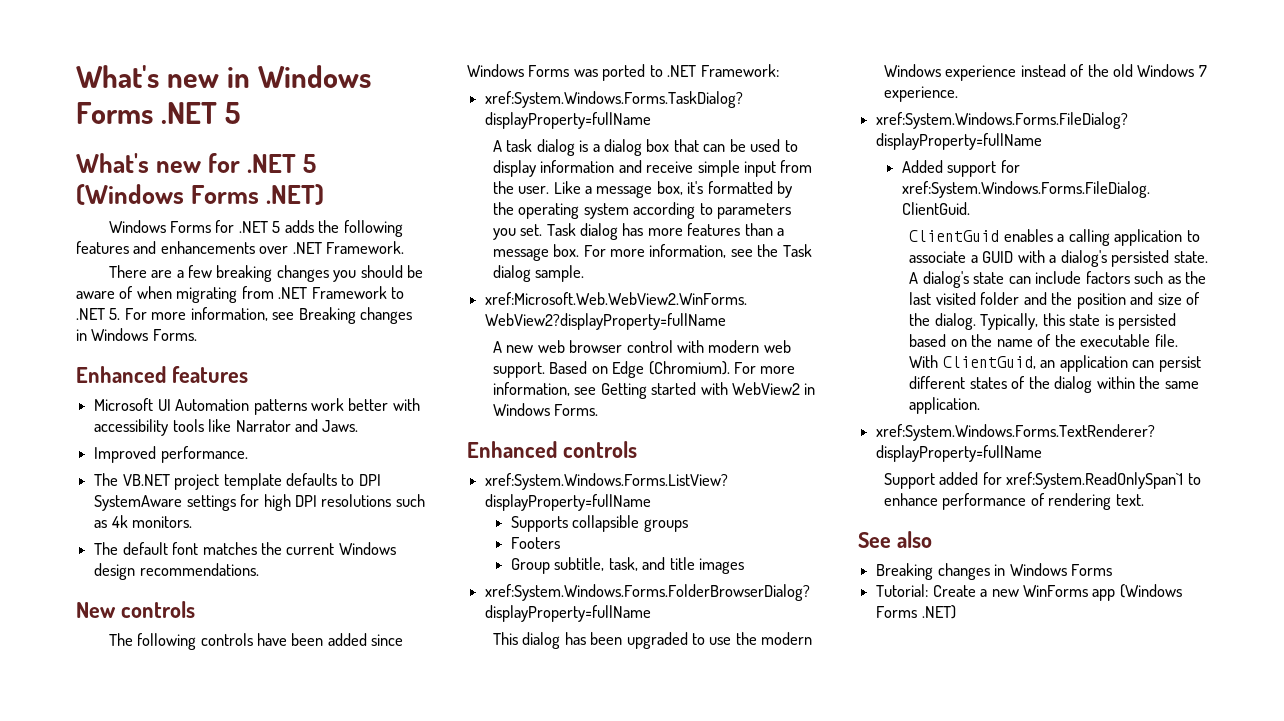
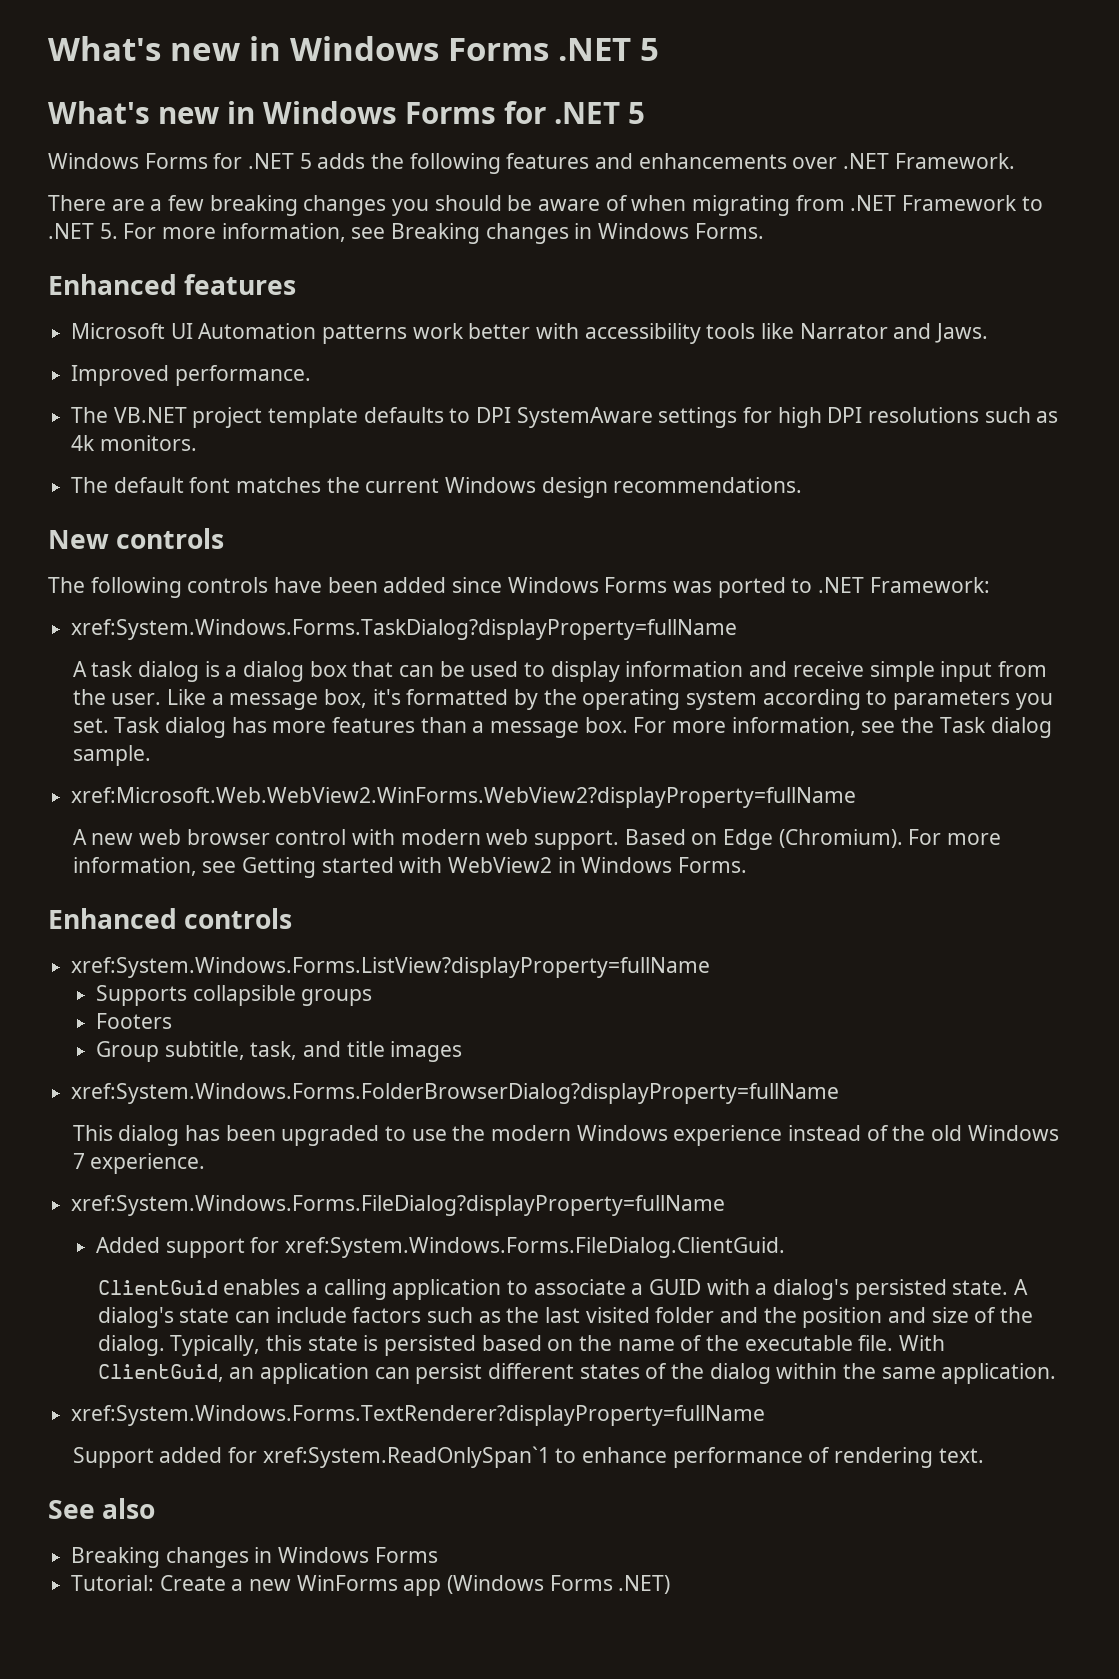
- What's new for .NET 5 (Windows Forms .NET)
+ What's new in Windows Forms for .NET 5

